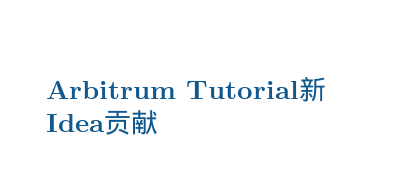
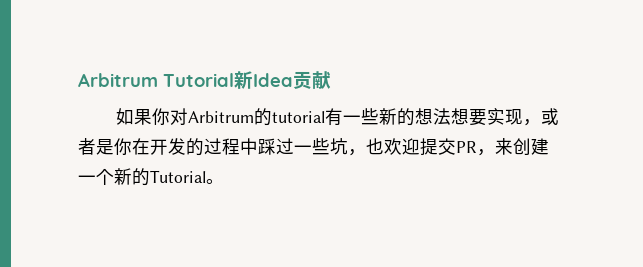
+ 如果你对Arbitrum的tutorial有一些新的想法想要实现，或者是你在开发的过程中踩过一些坑，也欢迎提交PR，来创建一个新的Tutorial。

